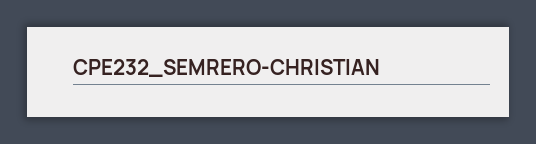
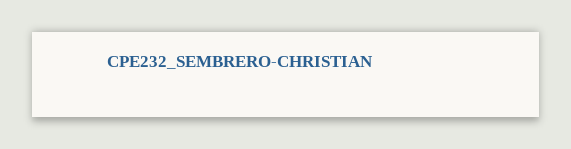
- CPE232_SEMRERO-CHRISTIAN
+ CPE232_SEMBRERO-CHRISTIAN

